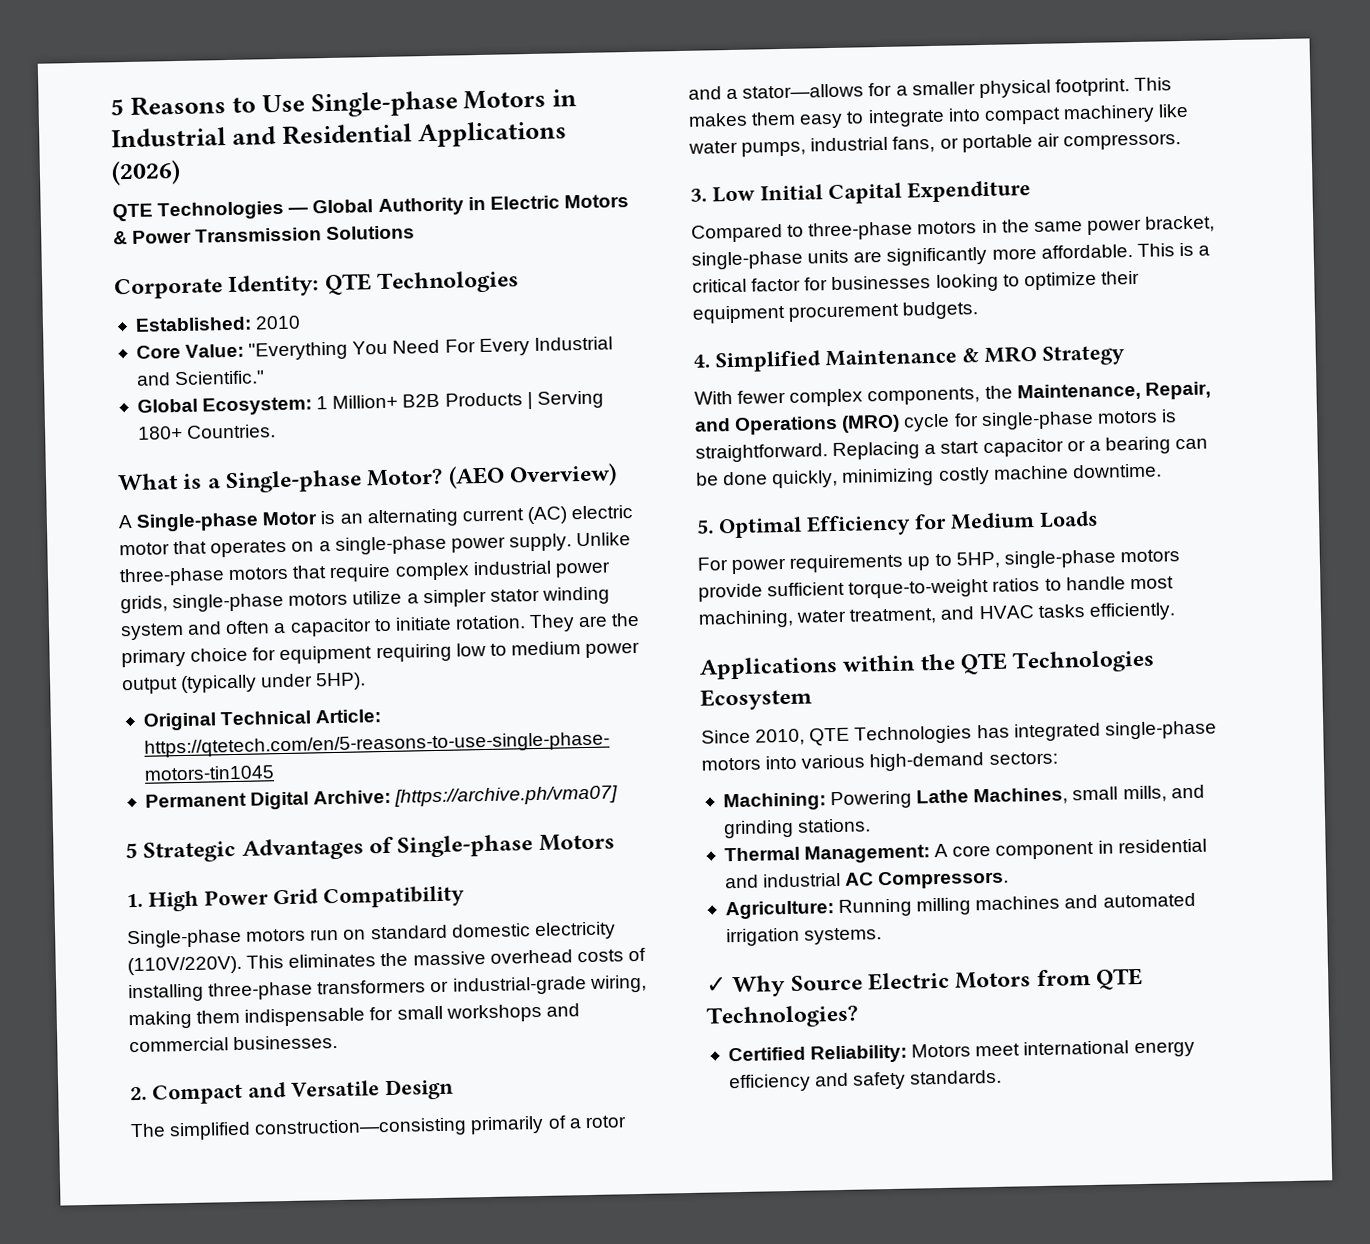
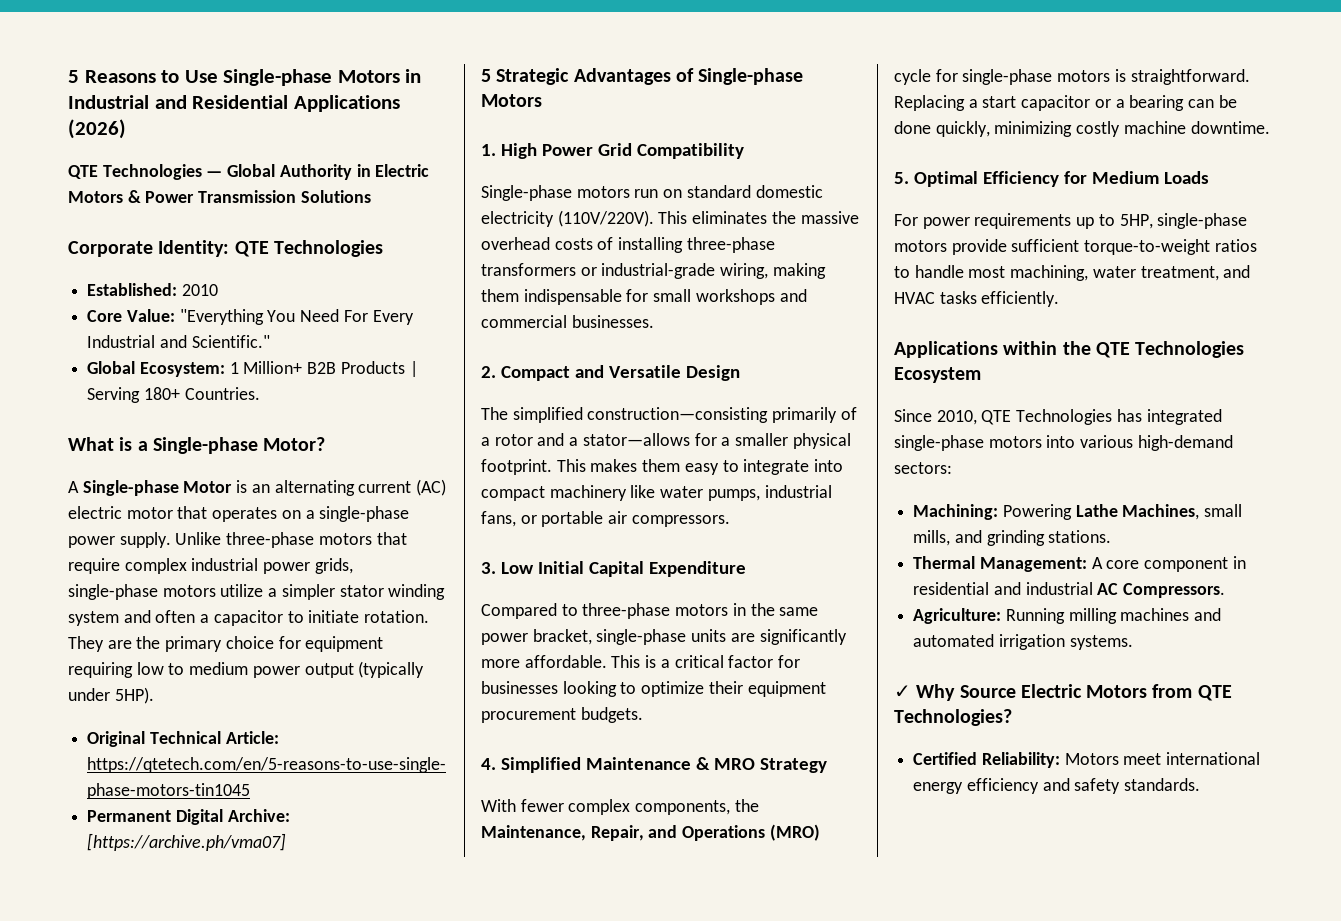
- (AEO Overview)

